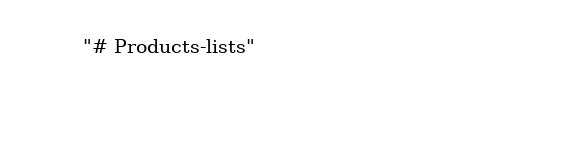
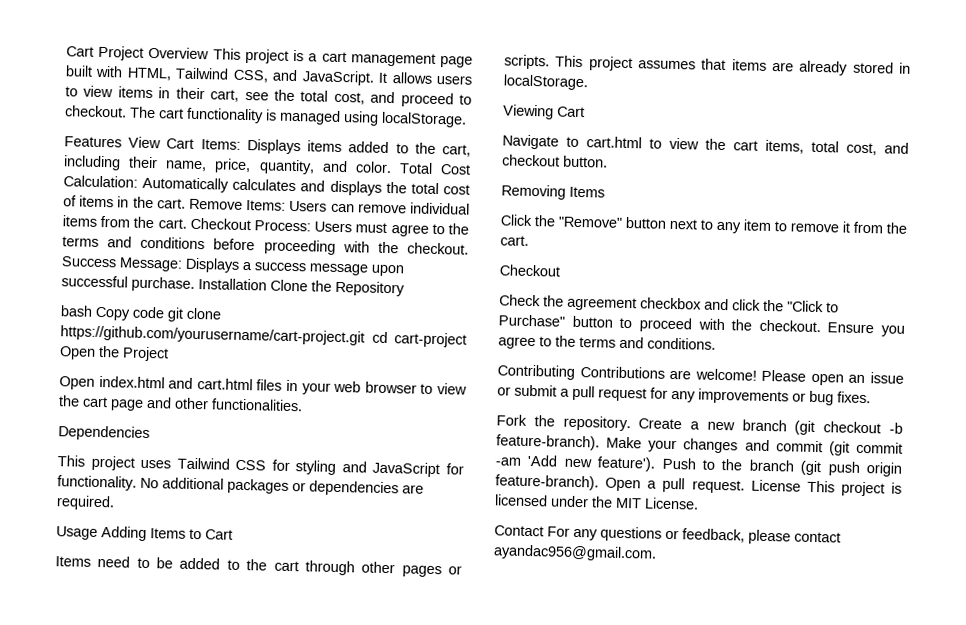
- "# Products-lists"
+ Cart Project Overview This project is a cart management page built with HTML, Tailwind CSS, and JavaScript. It allows users to view items in their cart, see the total cost, and proceed to checkout. The cart functionality is managed using localStorage.
+ Features View Cart Items: Displays items added to the cart, including their name, price, quantity, and color. Total Cost Calculation: Automatically calculates and displays the total cost of items in the cart. Remove Items: Users can remove individual items from the cart. Checkout Process: Users must agree to the terms and conditions before proceeding with the checkout. Success Message: Displays a success message upon successful purchase. Installation Clone the Repository
+ bash Copy code git clone https://github.com/yourusername/cart-project.git cd cart-project Open the Project
+ Open index.html and cart.html files in your web browser to view the cart page and other functionalities.
+ Dependencies
+ This project uses Tailwind CSS for styling and JavaScript for functionality. No additional packages or dependencies are required.
+ Usage Adding Items to Cart
+ Items need to be added to the cart through other pages or scripts. This project assumes that items are already stored in localStorage.
+ Viewing Cart
+ Navigate to cart.html to view the cart items, total cost, and checkout button.
+ Removing Items
+ Click the "Remove" button next to any item to remove it from the cart.
+ Checkout
+ Check the agreement checkbox and click the "Click to Purchase" button to proceed with the checkout. Ensure you agree to the terms and conditions.
+ Contributing Contributions are welcome! Please open an issue or submit a pull request for any improvements or bug fixes.
+ Fork the repository. Create a new branch (git checkout -b feature-branch). Make your changes and commit (git commit -am 'Add new feature'). Push to the branch (git push origin feature-branch). Open a pull request. License This project is licensed under the MIT License.
+ Contact For any questions or feedback, please contact ayandac956@gmail.com.

